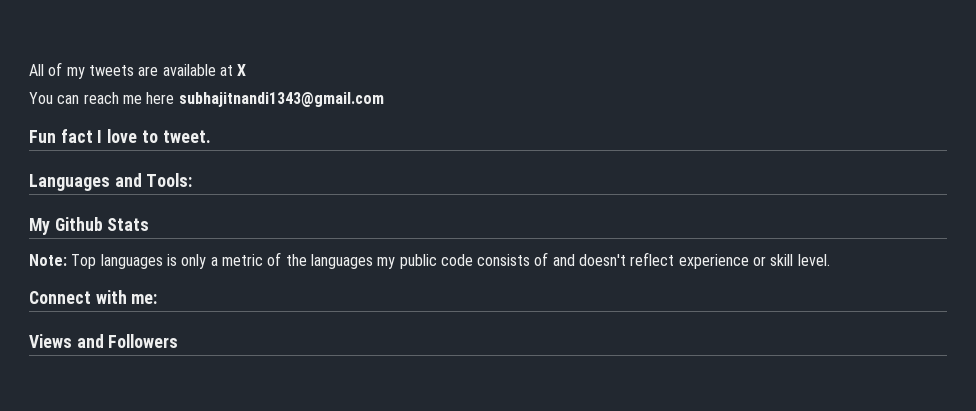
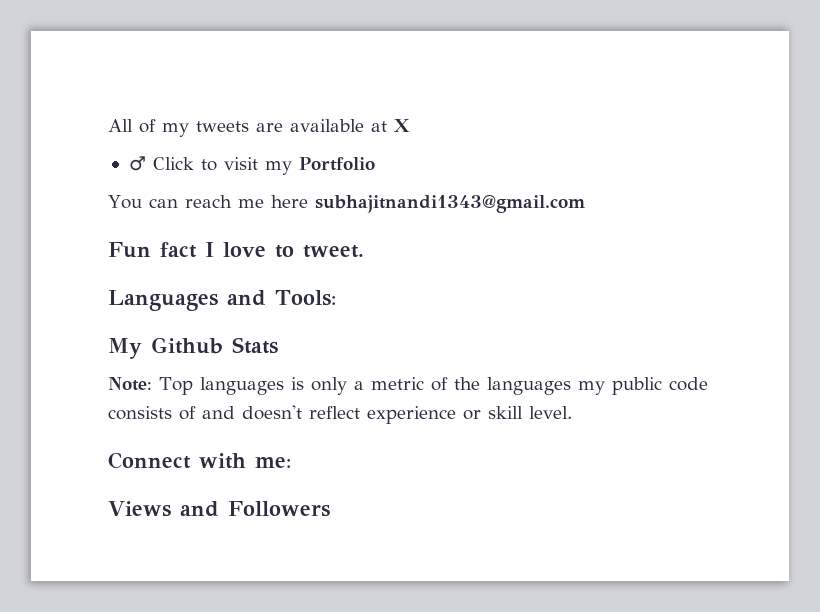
+ ♂ Click to visit my Portfolio

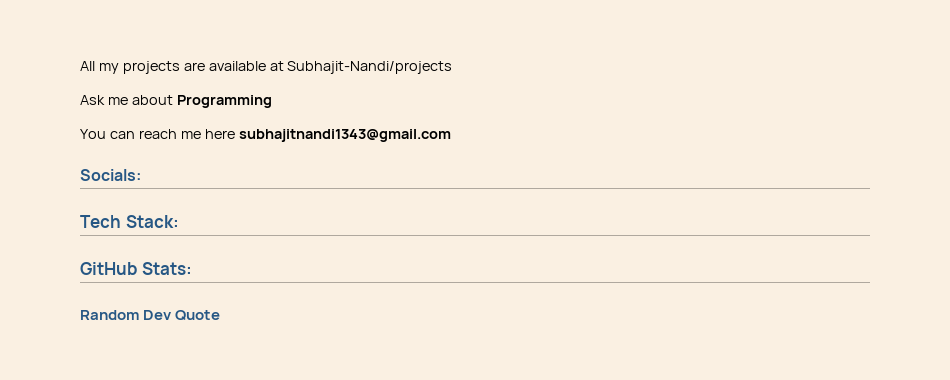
- All of my tweets are available at X
- ♂ Click to visit my Portfolio
+ All my projects are available at Subhajit-Nandi/projects
+ Ask me about Programming
- Fun fact I love to tweet.
- Languages and Tools:
- My Github Stats
- Note: Top languages is only a metric of the languages my public code consists of and doesn't reflect experience or skill level.
- Connect with me:
- Views and Followers
+ Socials:
+ Tech Stack:
+ GitHub Stats:
+ Random Dev Quote

